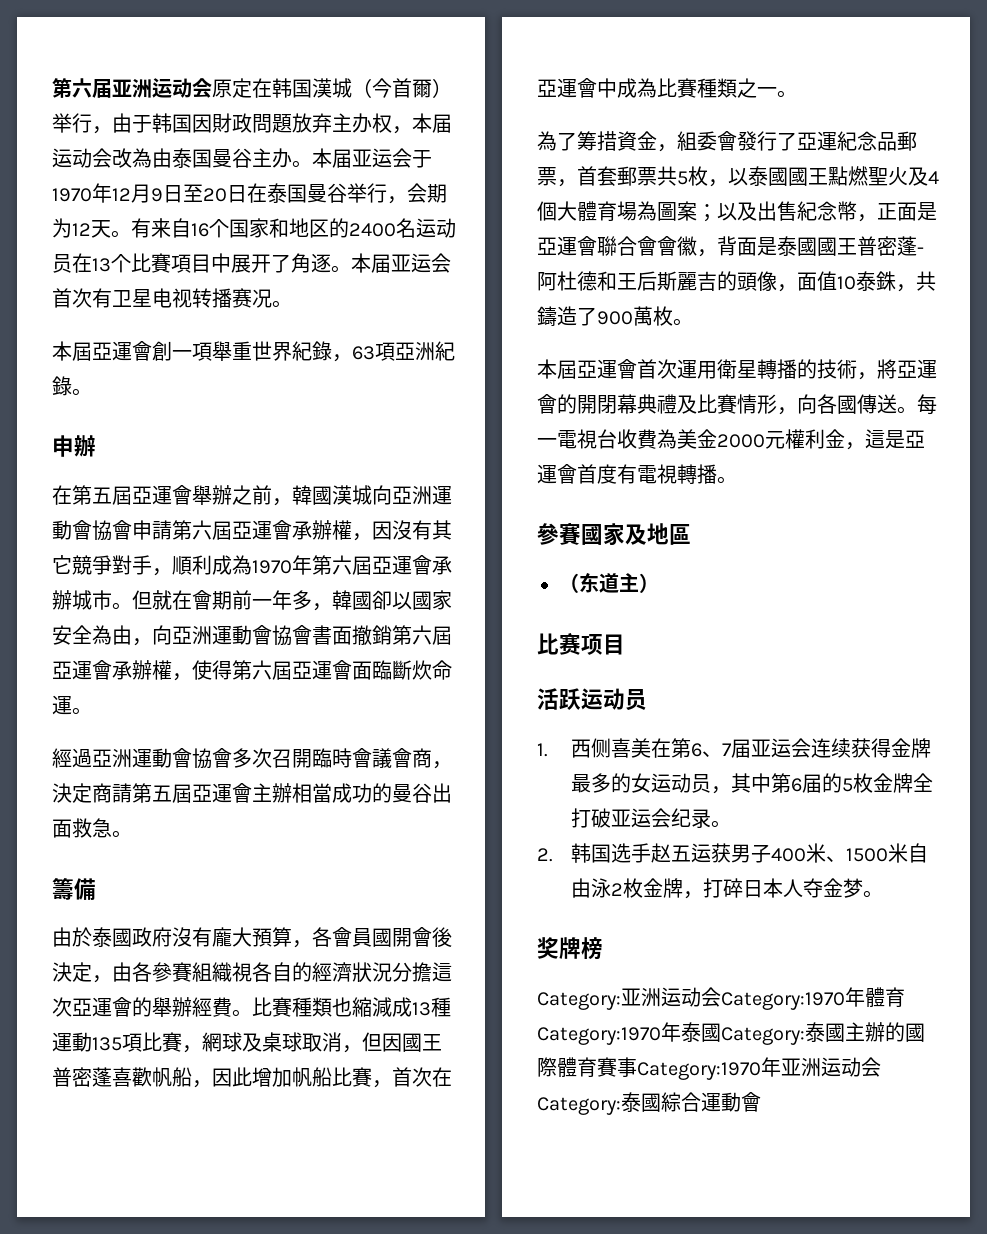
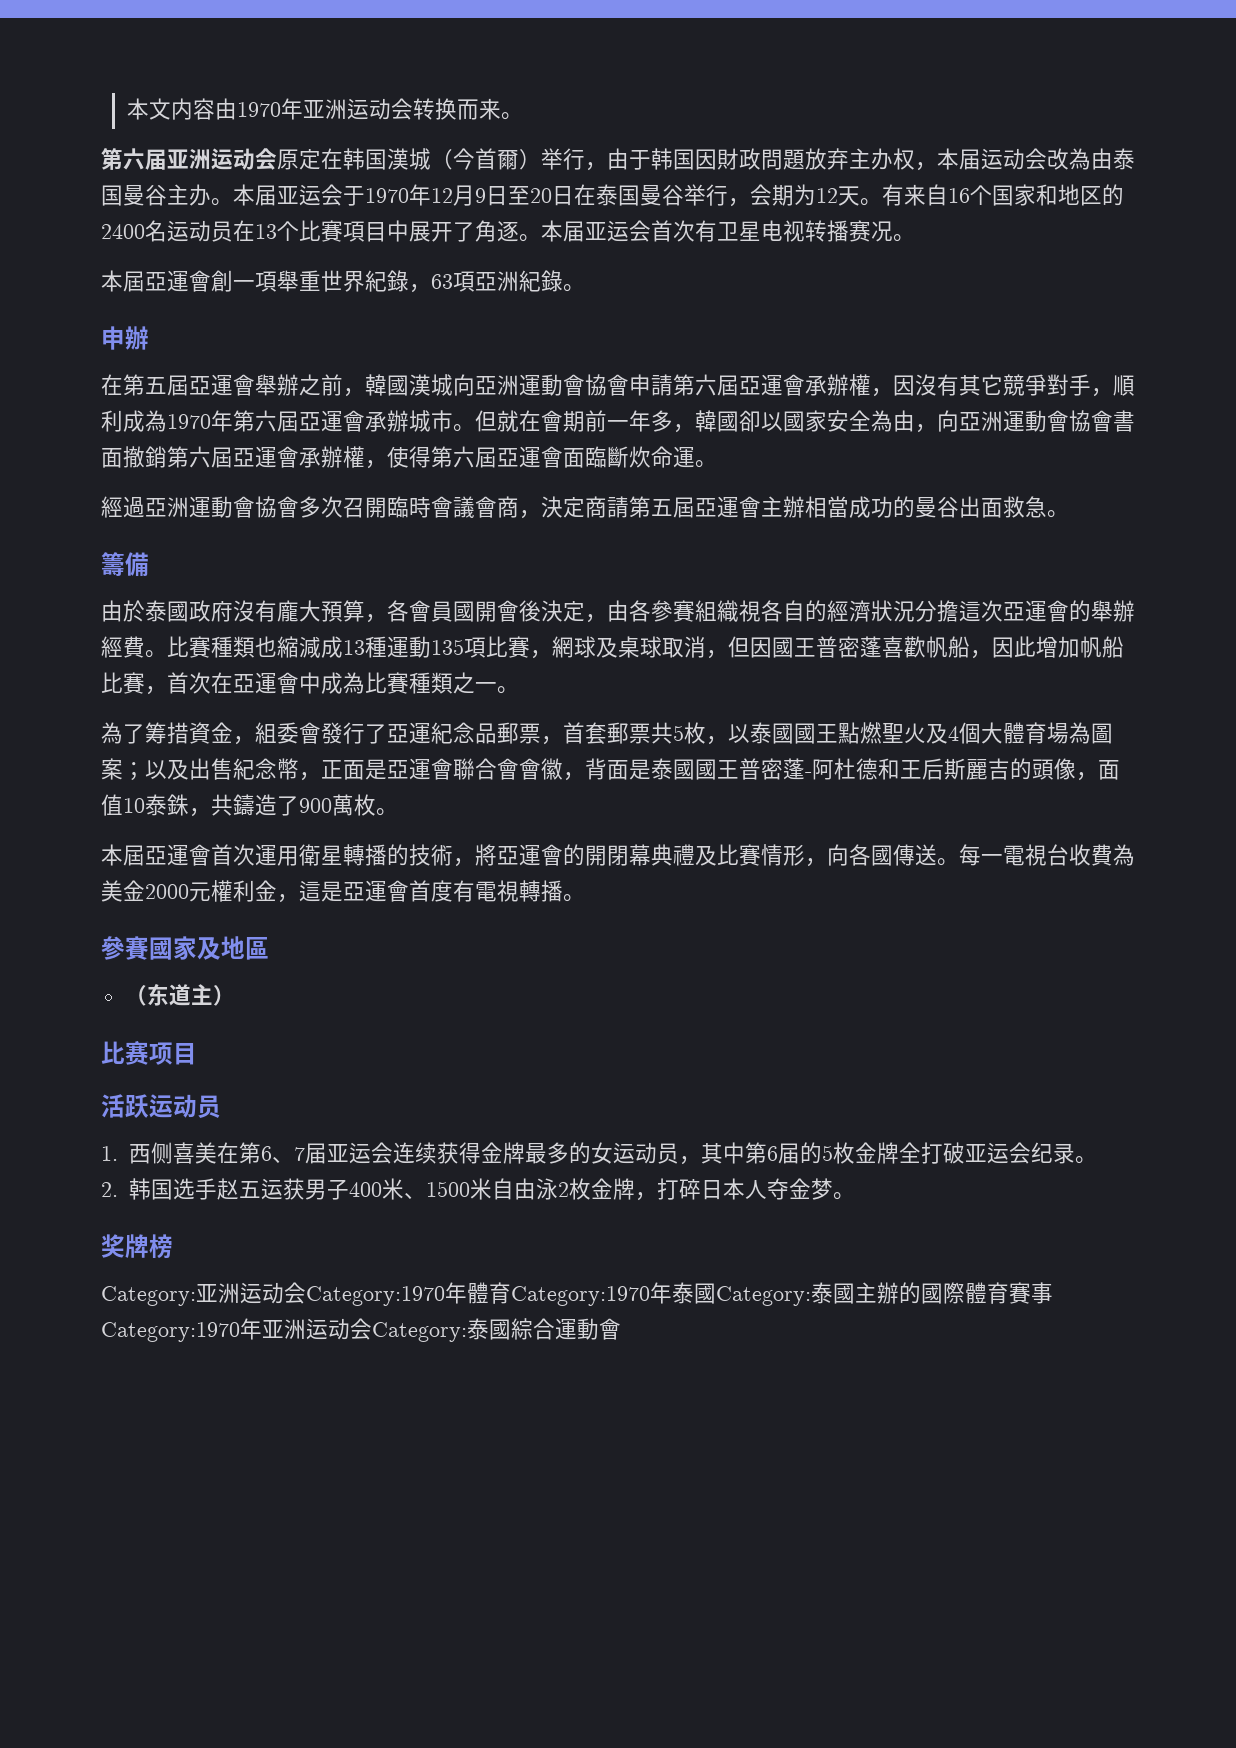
+ 本文内容由1970年亚洲运动会转换而来。

